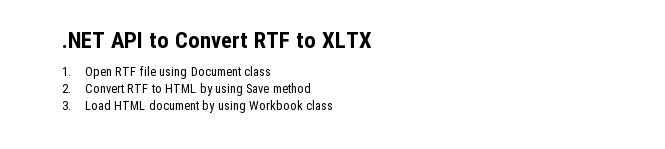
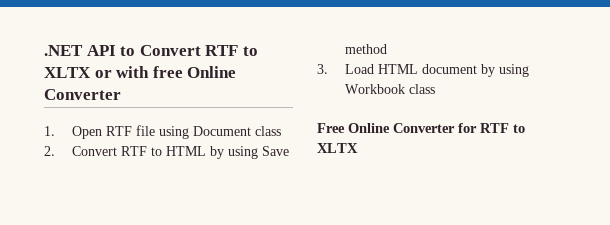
- .NET API to Convert RTF to XLTX
+ .NET API to Convert RTF to XLTX or with free Online Converter
+ Free Online Converter for RTF to XLTX

